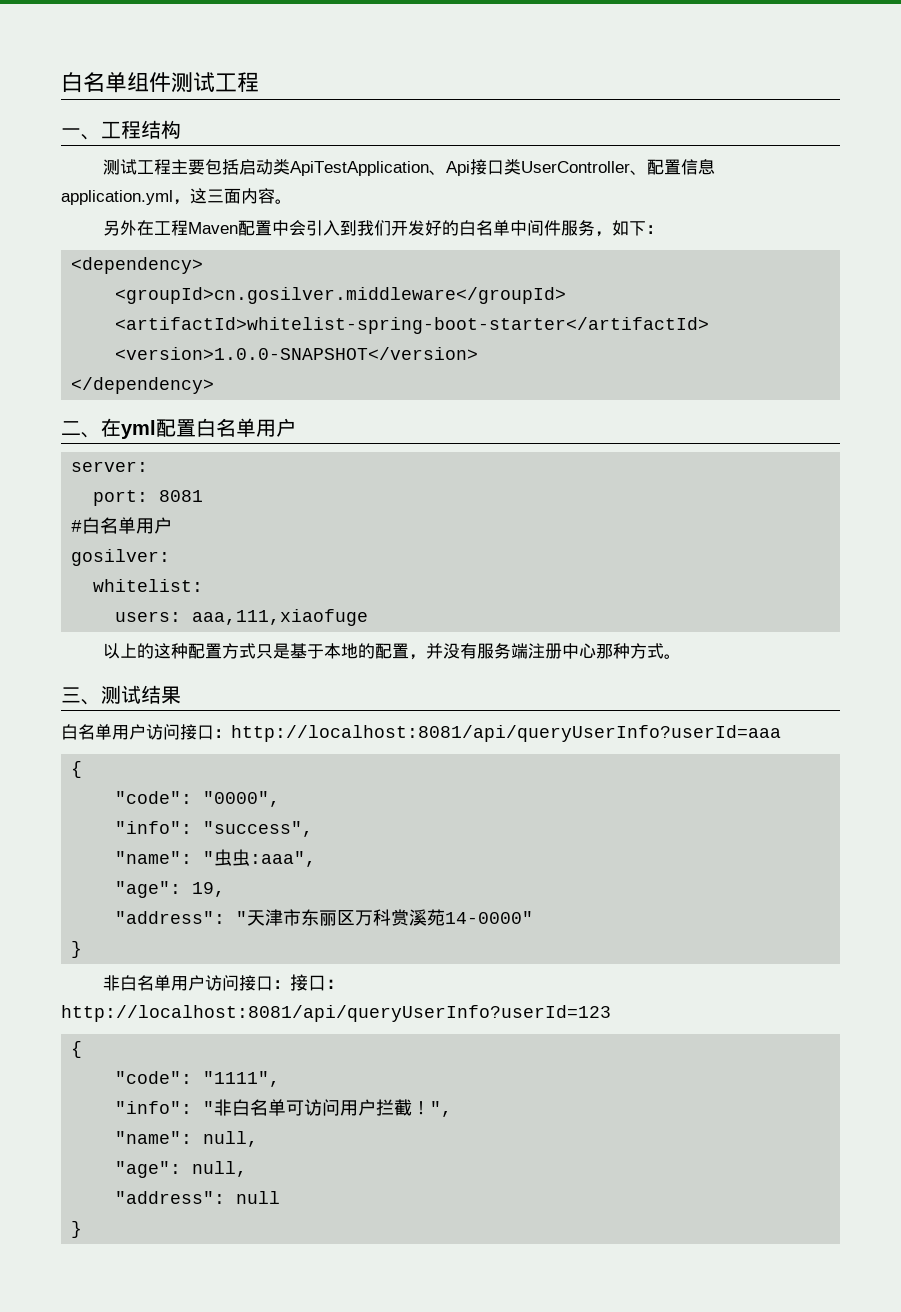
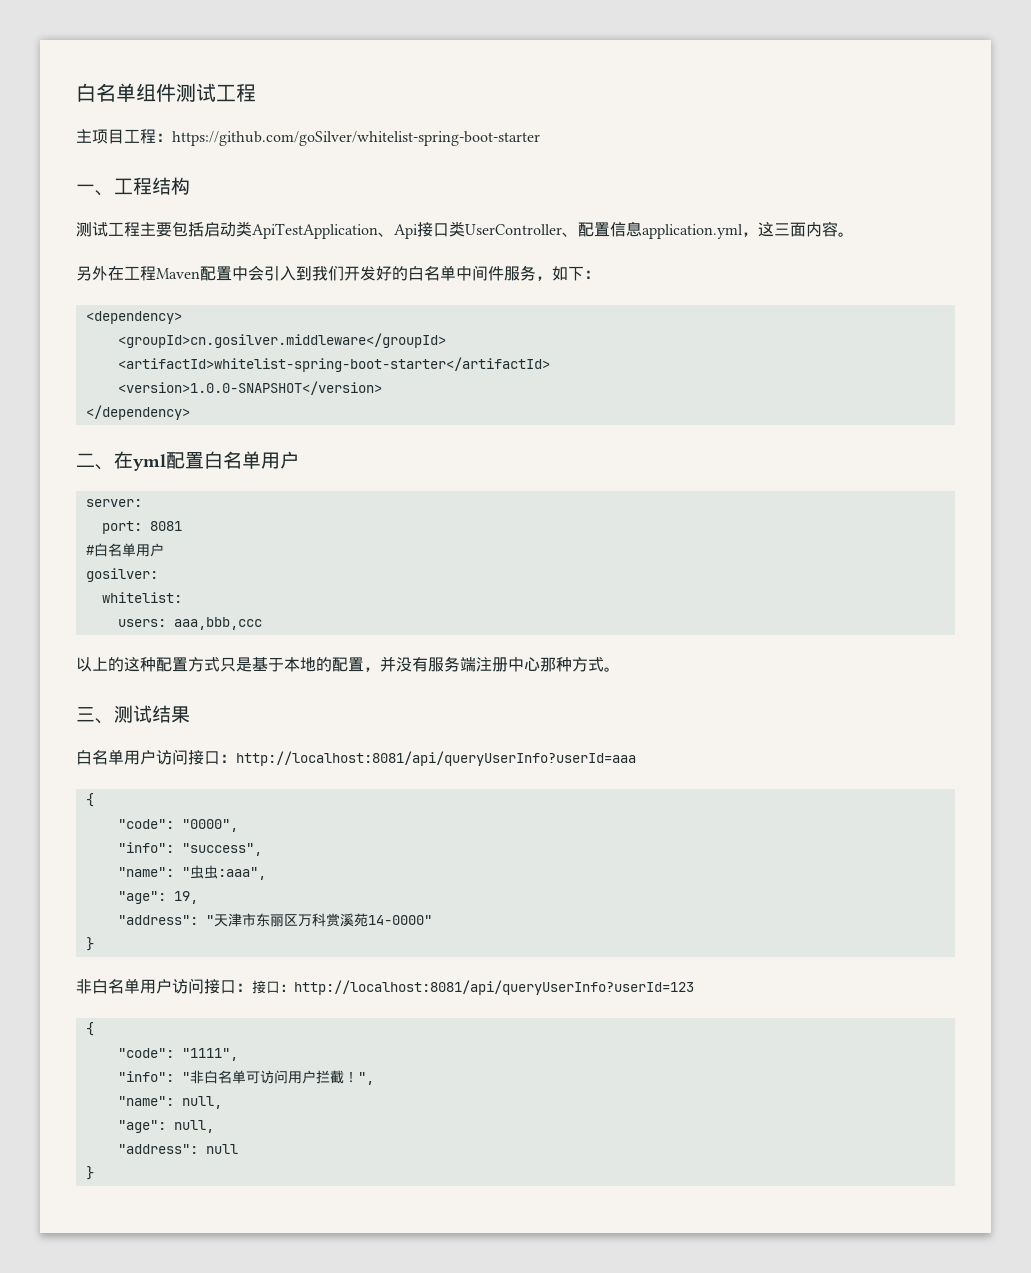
+ 主项目工程：https://github.com/goSilver/whitelist-spring-boot-starter
- users: aaa,111,xiaofuge
+ users: aaa,bbb,ccc

